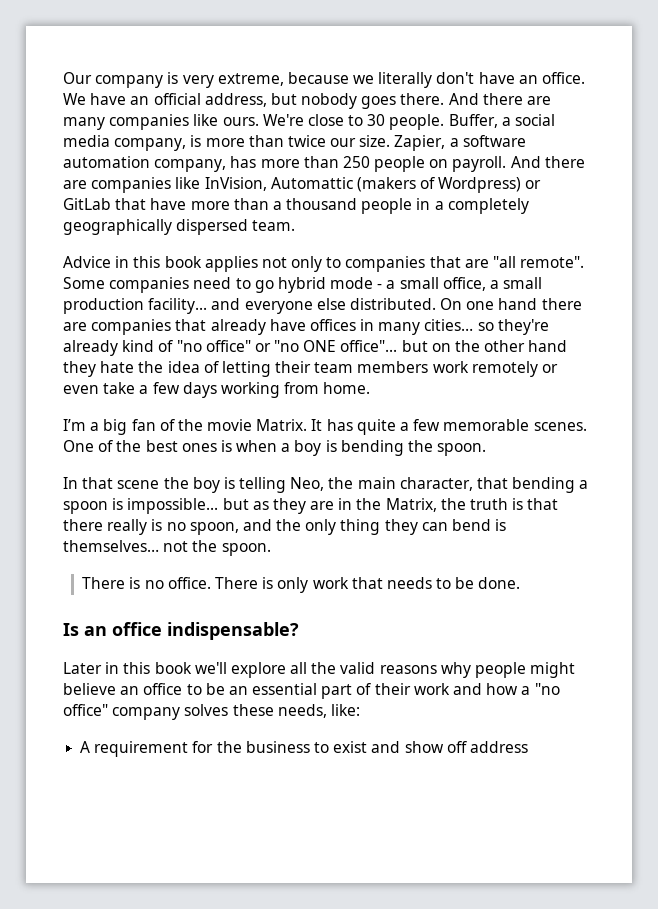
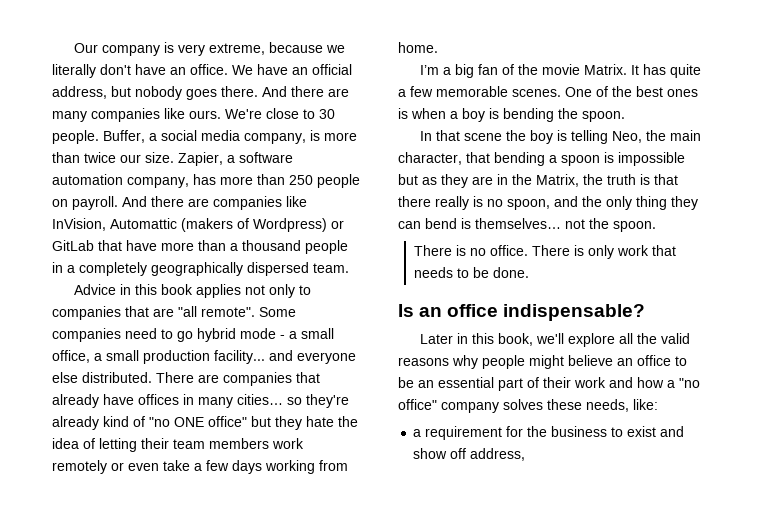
- On one hand there are companies that already have offices in many cities… so they're already kind of "no office" or "no ONE office"... but on the other hand they hate the idea of letting their team members work remotely or even take a few days working from home.
+ There are companies that already have offices in many cities… so they're already kind of "no ONE office" but they hate the idea of letting their team members work remotely or even take a few days working from home.
- In that scene the boy is telling Neo, the main character, that bending a spoon is impossible... but as they are in the Matrix, the truth is that there really is no spoon, and the only thing they can bend is themselves… not the spoon.
+ In that scene the boy is telling Neo, the main character, that bending a spoon is impossible but as they are in the Matrix, the truth is that there really is no spoon, and the only thing they can bend is themselves… not the spoon.
- Later in this book we'll explore all the valid reasons why people might believe an office to be an essential part of their work and how a "no office" company solves these needs, like:
+ Later in this book, we'll explore all the valid reasons why people might believe an office to be an essential part of their work and how a "no office" company solves these needs, like:
- A requirement for the business to exist and show off address
+ a requirement for the business to exist and show off address,

